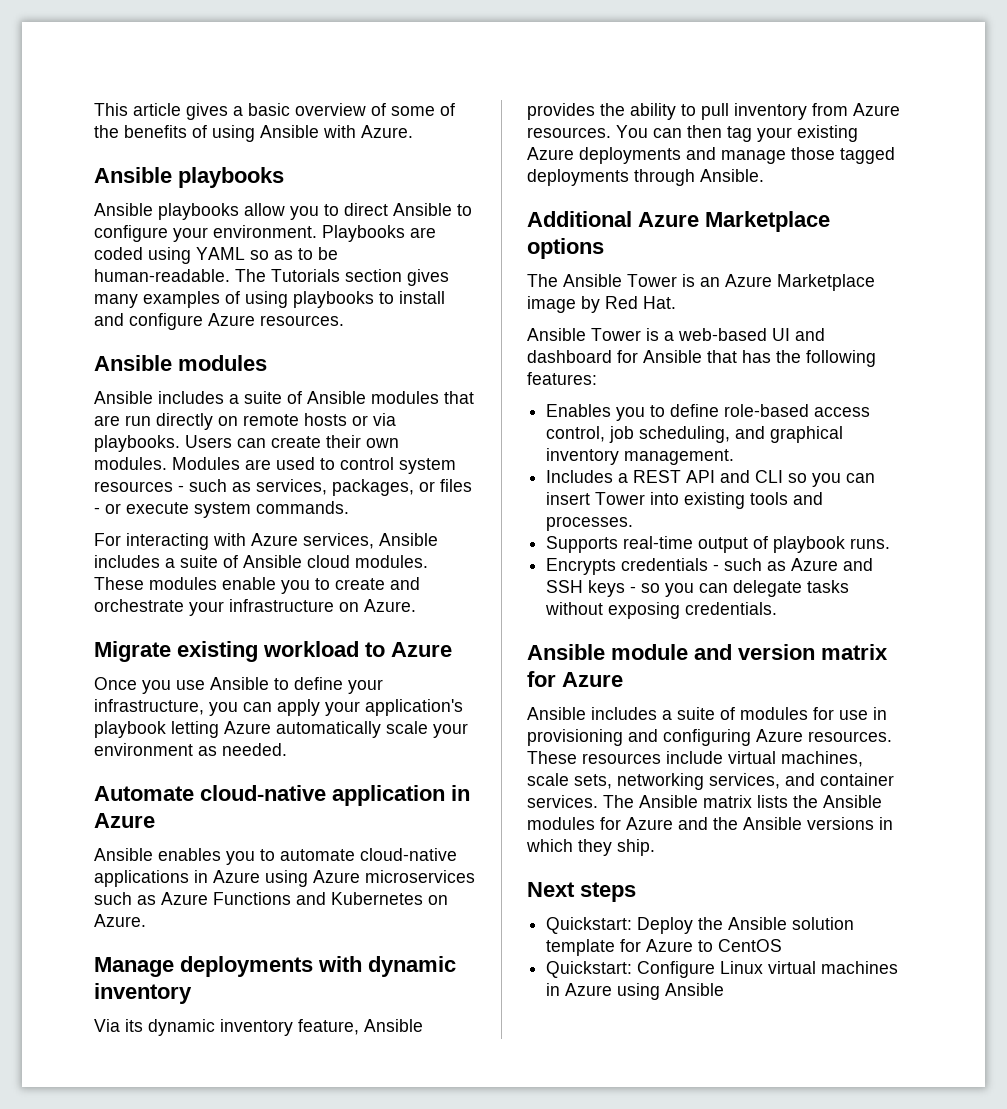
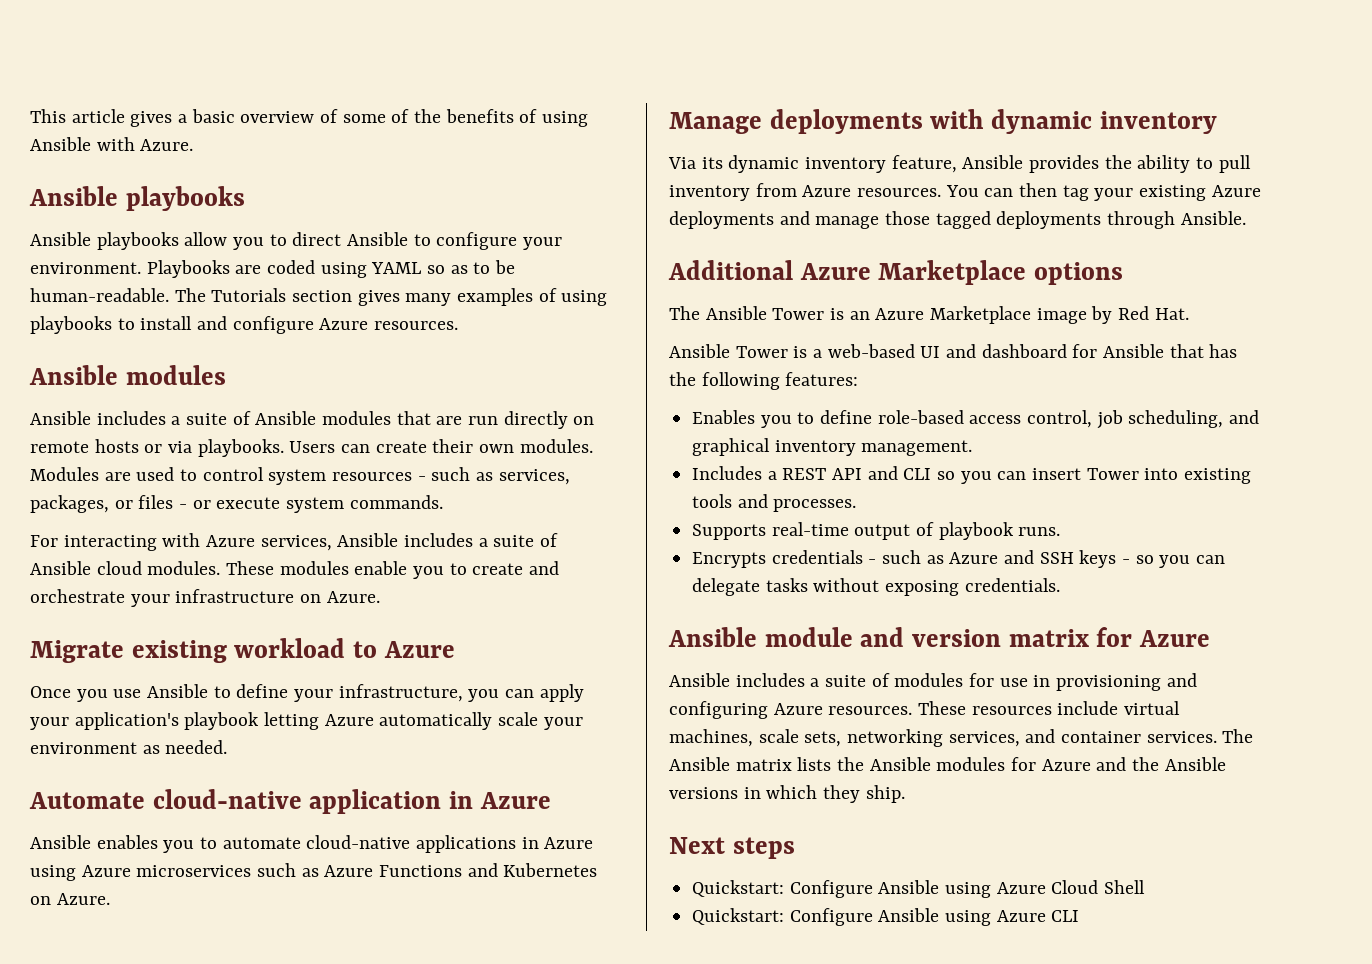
- Quickstart: Deploy the Ansible solution template for Azure to CentOS
- Quickstart: Configure Linux virtual machines in Azure using Ansible
+ Quickstart: Configure Ansible using Azure Cloud Shell
+ Quickstart: Configure Ansible using Azure CLI

